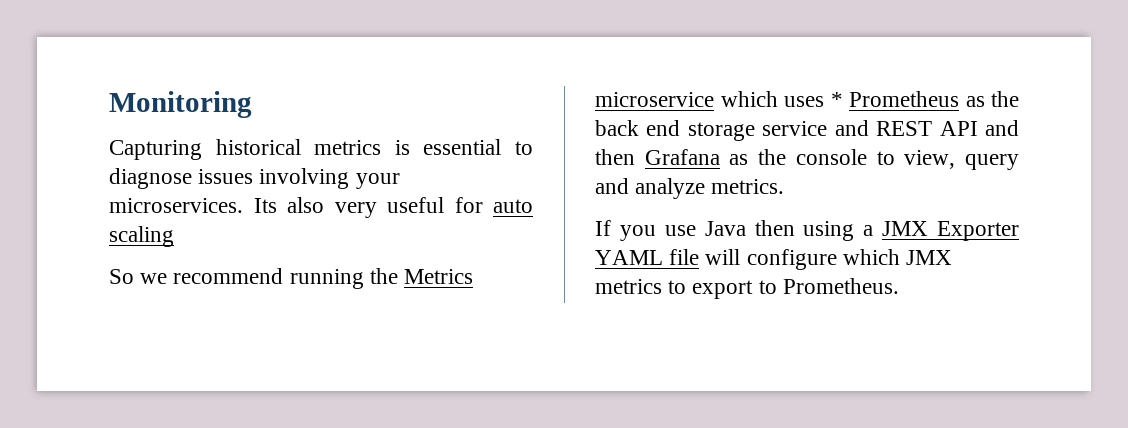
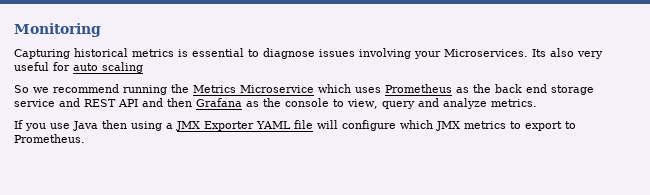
- Capturing historical metrics is essential to diagnose issues involving your microservices.
+ Capturing historical metrics is essential to diagnose issues involving your Microservices.
- So we recommend running the Metrics microservice which uses * Prometheus as the back end storage service and REST API and then Grafana as the console to view, query and analyze metrics.
+ So we recommend running the Metrics Microservice which uses Prometheus as the back end storage service and REST API and then Grafana as the console to view, query and analyze metrics.

